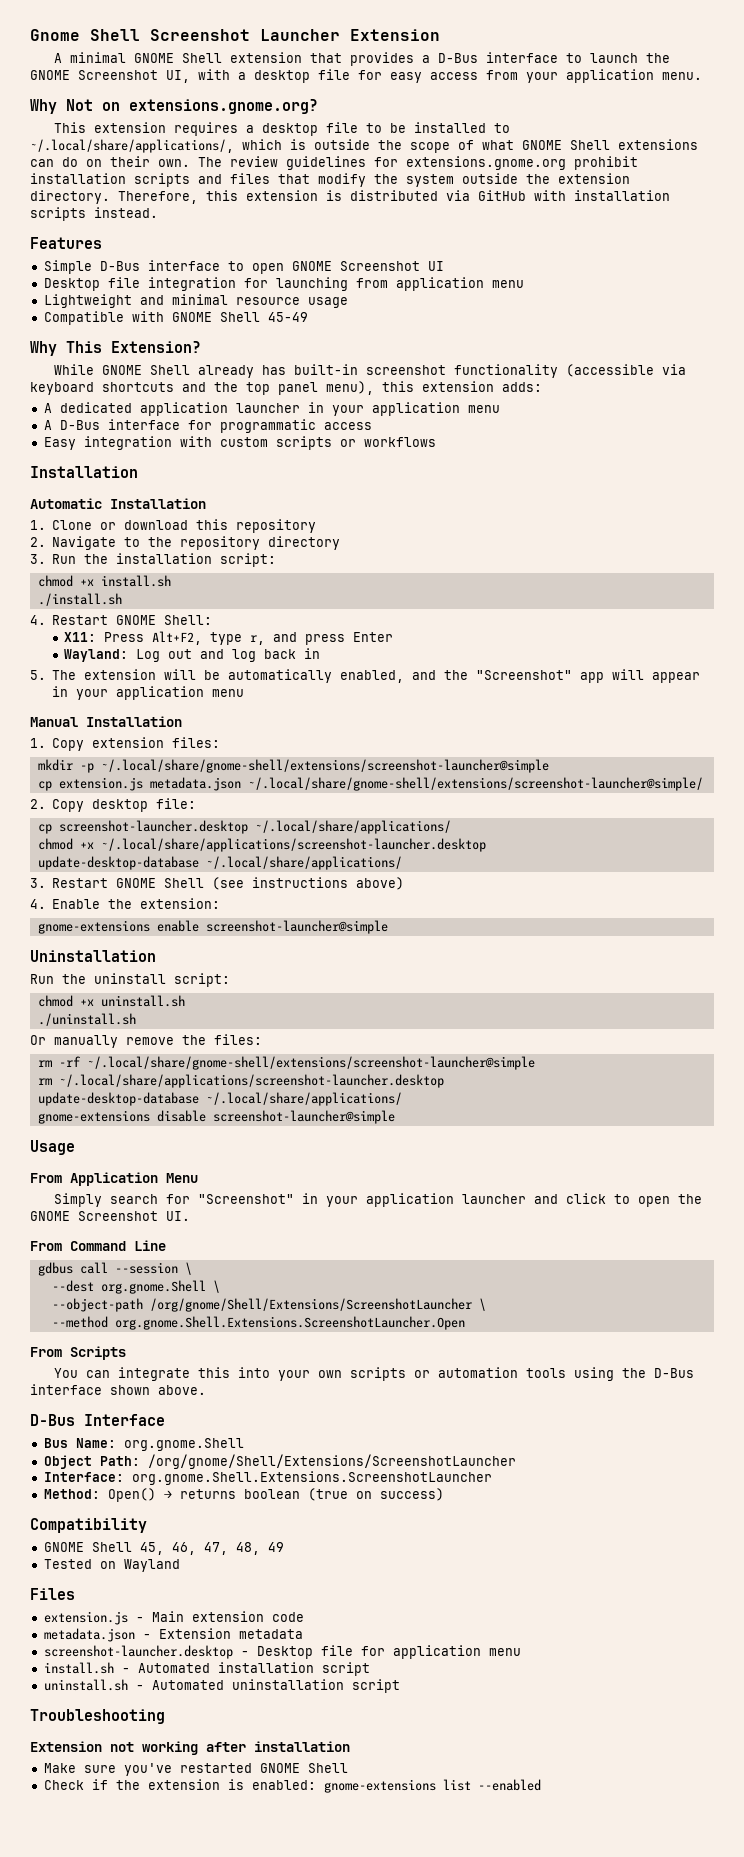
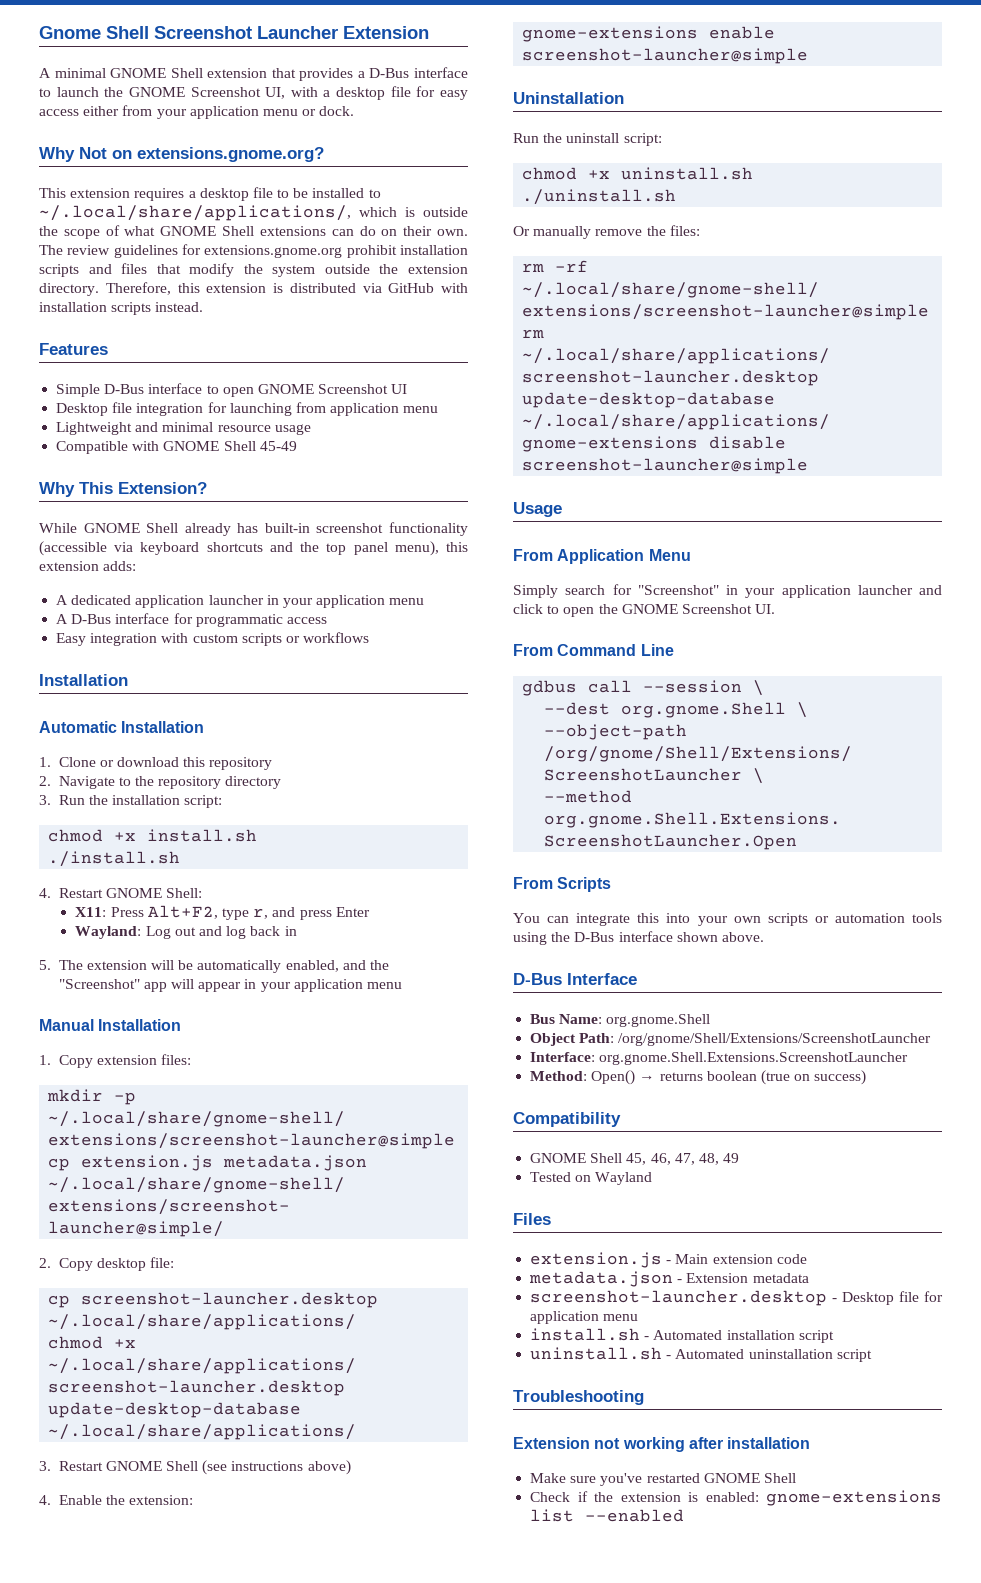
- A minimal GNOME Shell extension that provides a D-Bus interface to launch the GNOME Screenshot UI, with a desktop file for easy access from your application menu.
+ A minimal GNOME Shell extension that provides a D-Bus interface to launch the GNOME Screenshot UI, with a desktop file for easy access either from your application menu or dock.

